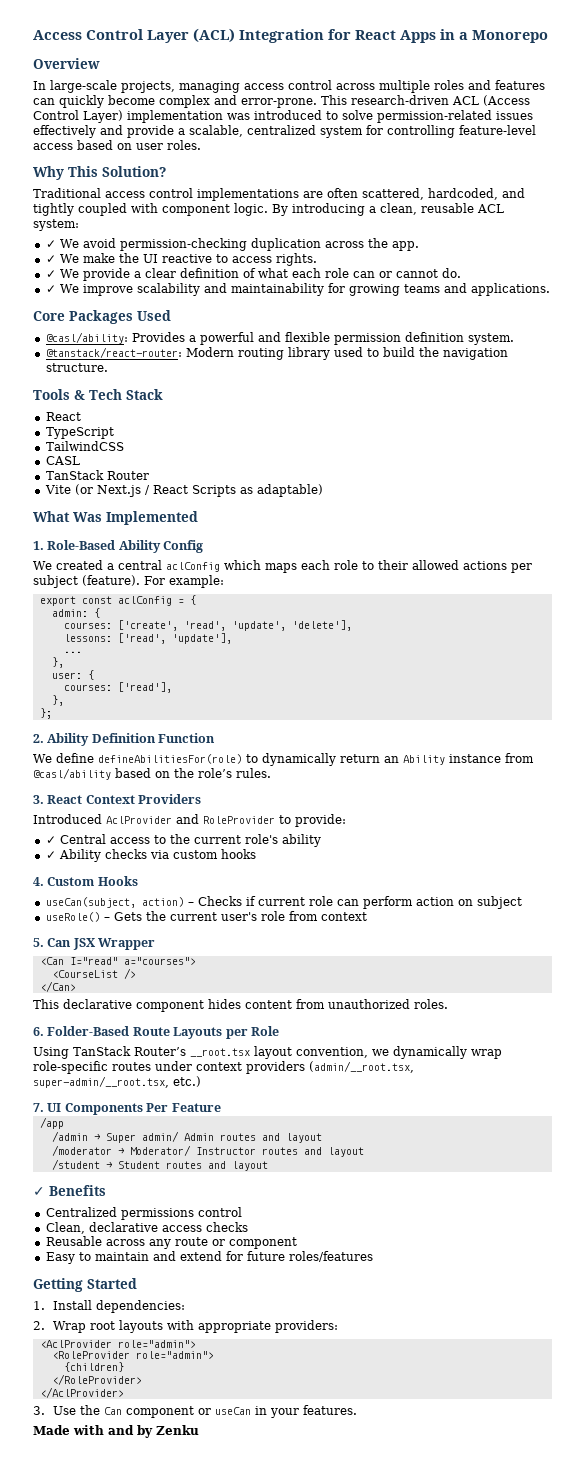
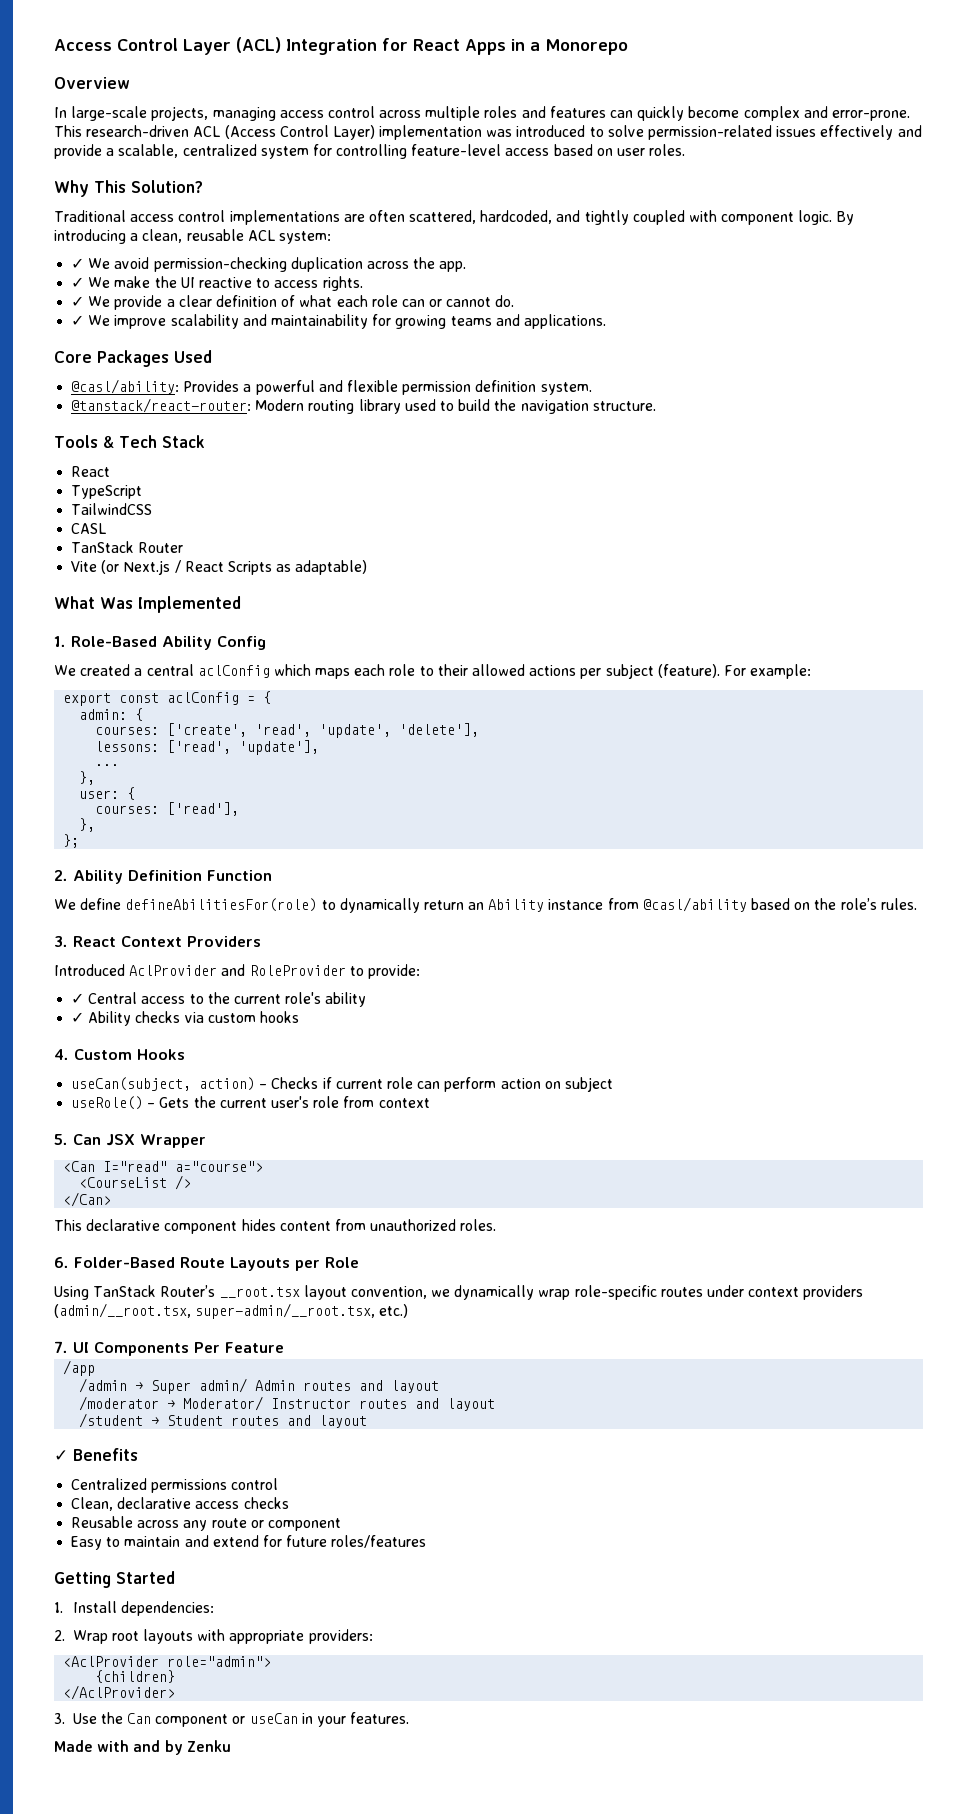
- <Can I="read" a="courses">
+ <Can I="read" a="course">
- <RoleProvider role="admin">
- </RoleProvider>

